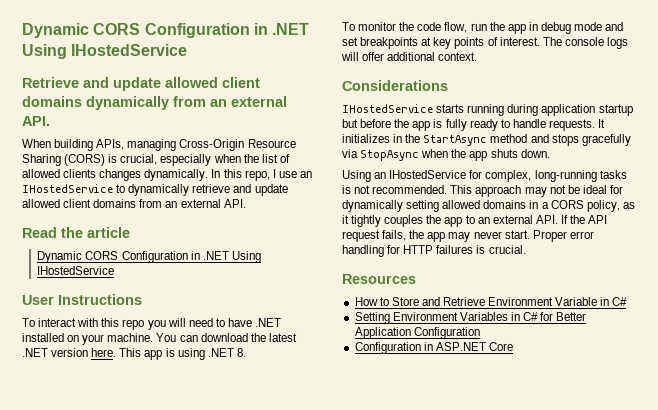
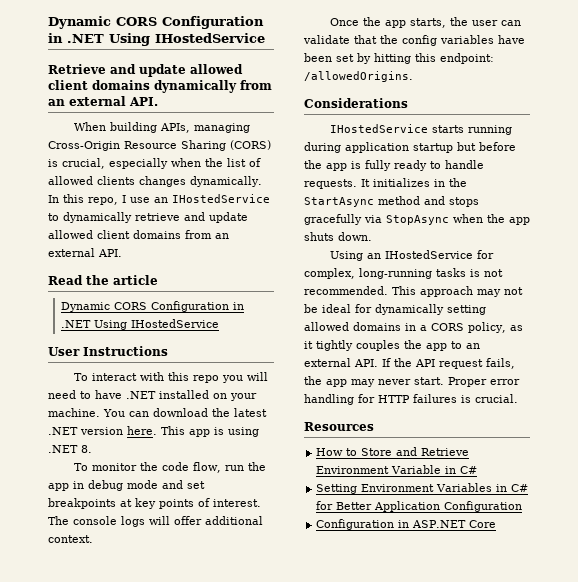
+ Once the app starts, the user can validate that the config variables have been set by hitting this endpoint: /allowedOrigins.

